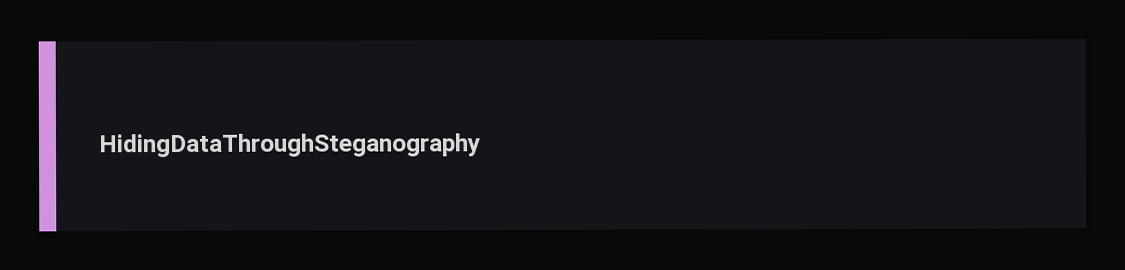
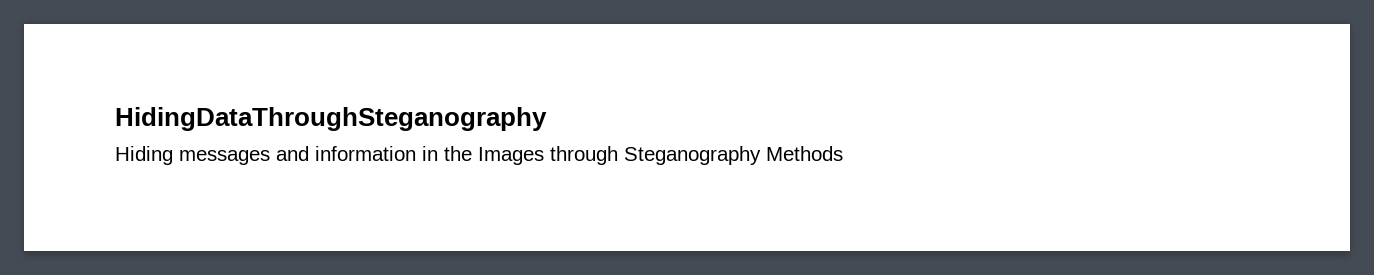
+ Hiding messages and information in the Images through Steganography Methods

